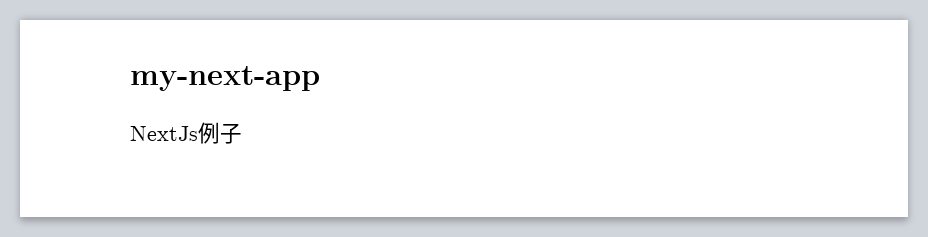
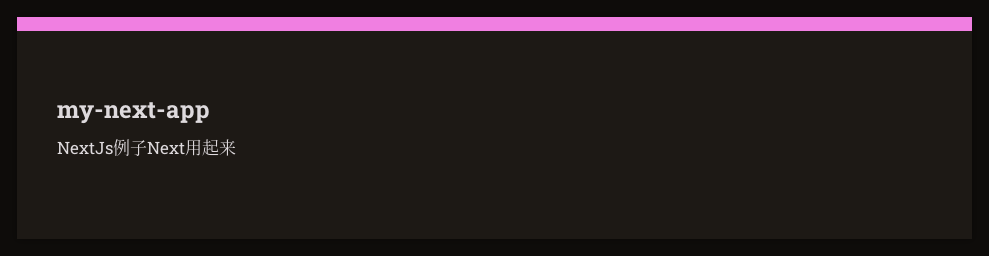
- NextJs例子
+ NextJs例子Next用起来

